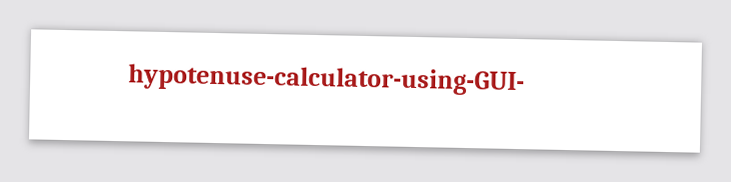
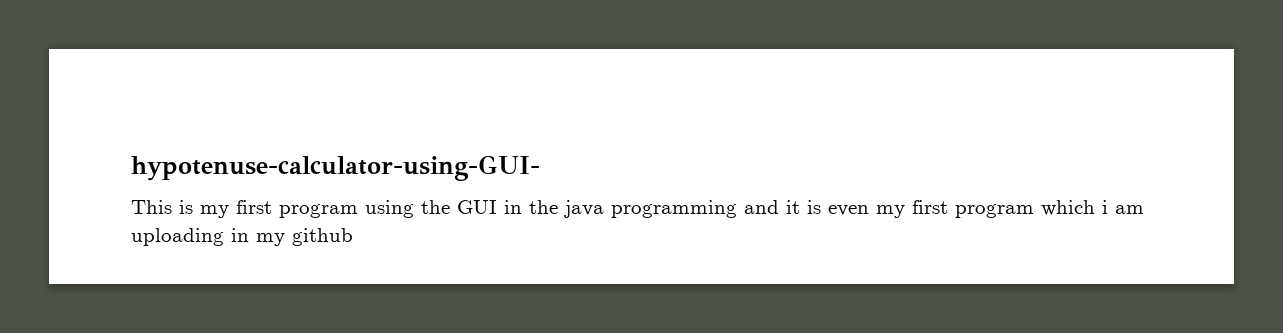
+ This is my first program using the GUI in the java programming and it is even my first program which i am uploading in my github

